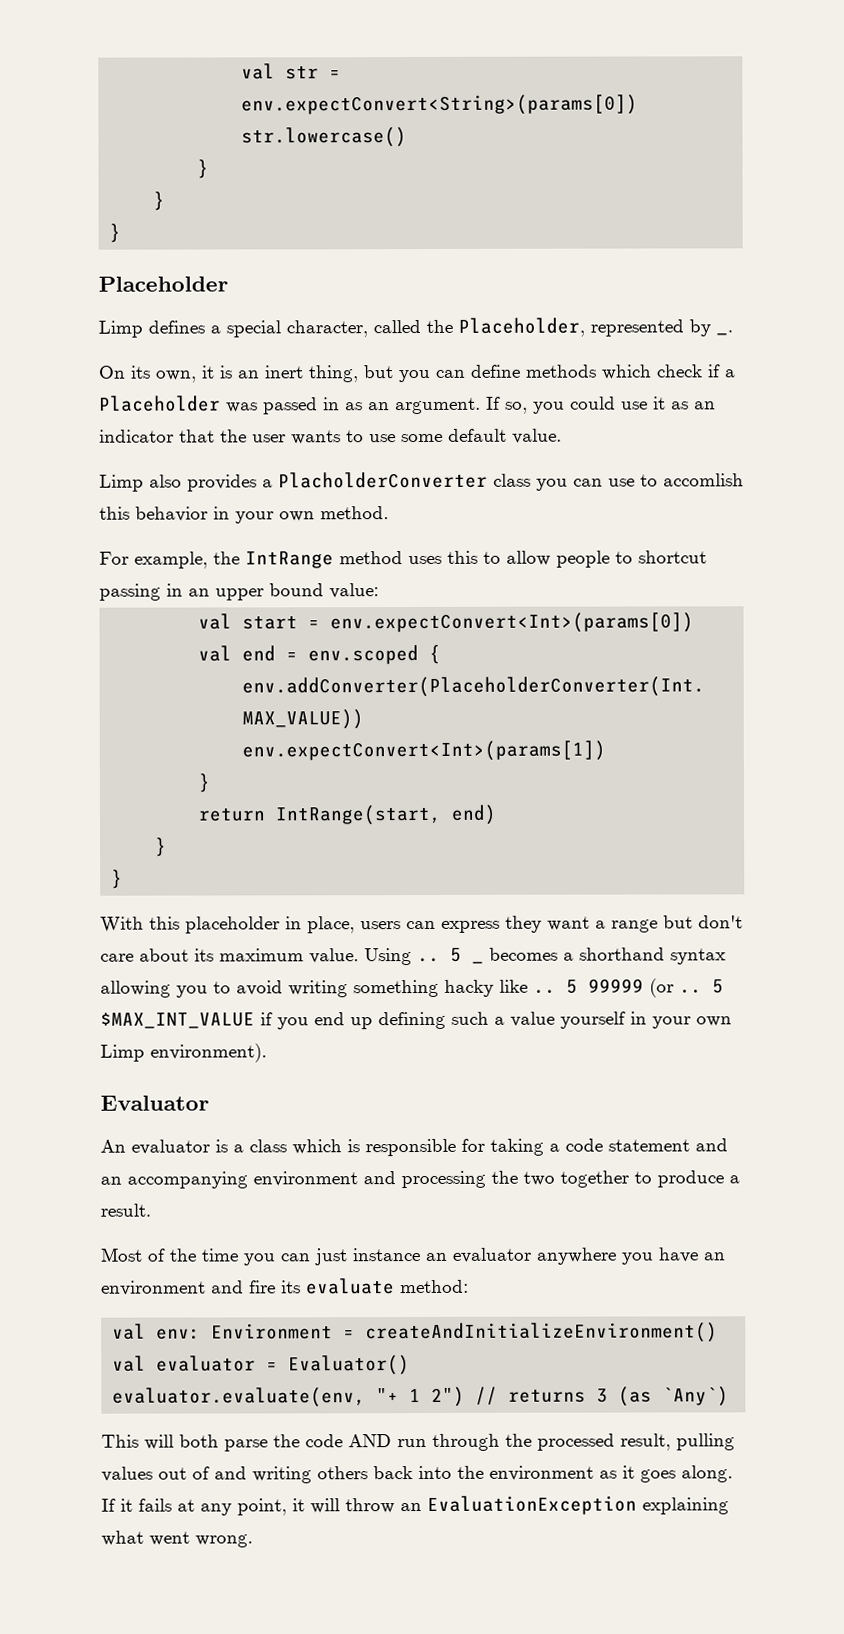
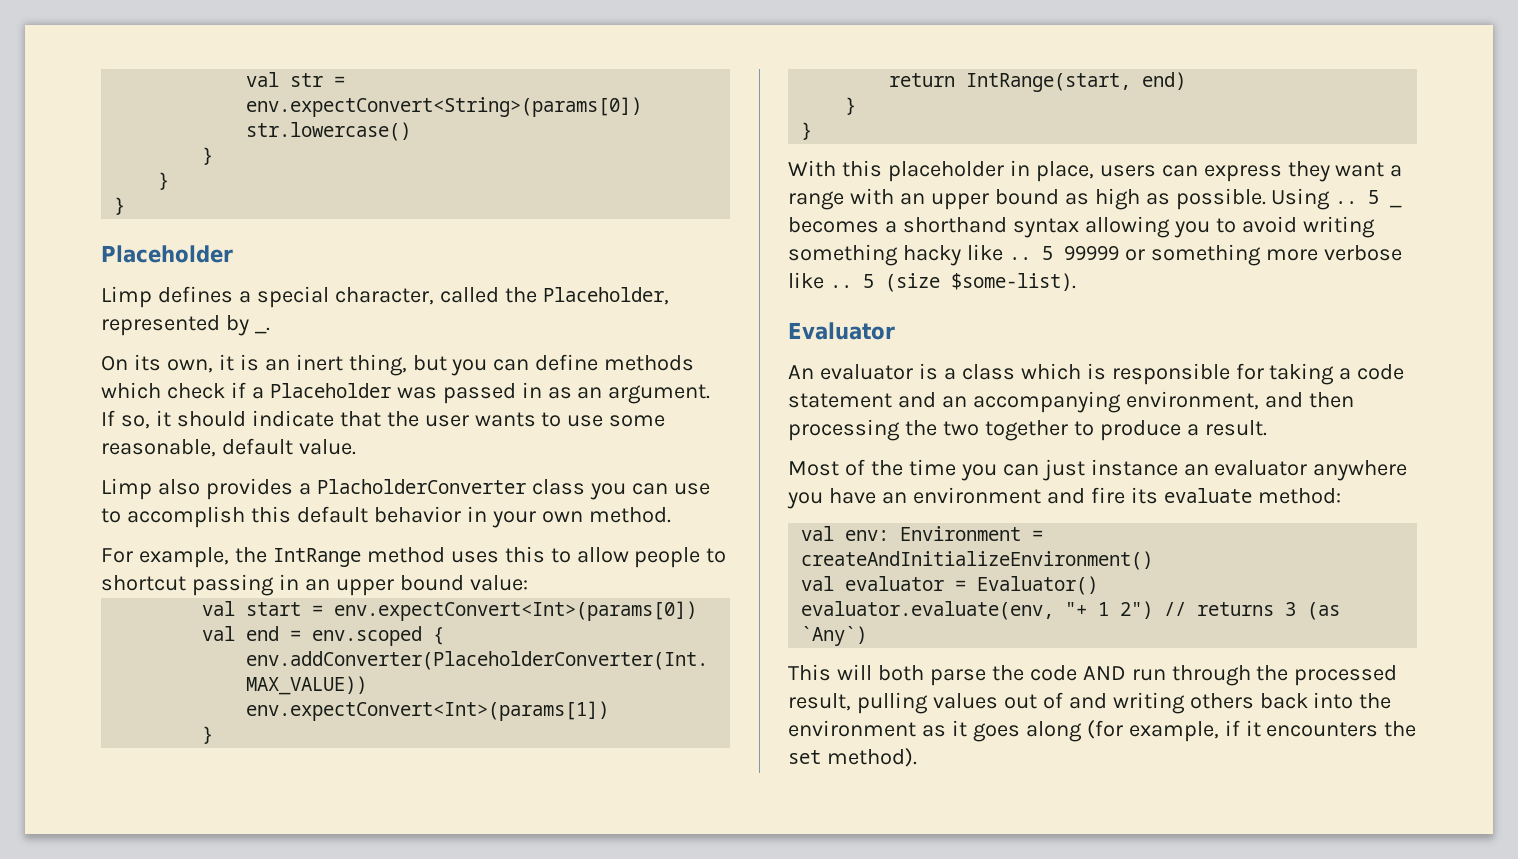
- If so, you could use it as an indicator that the user wants to use some default value.
+ If so, it should indicate that the user wants to use some reasonable, default value.
- Limp also provides a PlacholderConverter class you can use to accomlish this behavior in your own method.
+ Limp also provides a PlacholderConverter class you can use to accomplish this default behavior in your own method.
- With this placeholder in place, users can express they want a range but don't care about its maximum value.
+ With this placeholder in place, users can express they want a range with an upper bound as high as possible.
- 5 99999 (or .. 5 $MAX_INT_VALUE if you end up defining such a value yourself in your own Limp environment).
+ 5 99999 or something more verbose like .. 5 (size $some-list).
- An evaluator is a class which is responsible for taking a code statement and an accompanying environment and processing the two together to produce a result.
+ An evaluator is a class which is responsible for taking a code statement and an accompanying environment, and then processing the two together to produce a result.
- This will both parse the code AND run through the processed result, pulling values out of and writing others back into the environment as it goes along. If it fails at any point, it will throw an EvaluationException explaining what went wrong.
+ This will both parse the code AND run through the processed result, pulling values out of and writing others back into the environment as it goes along (for example, if it encounters the set method).

